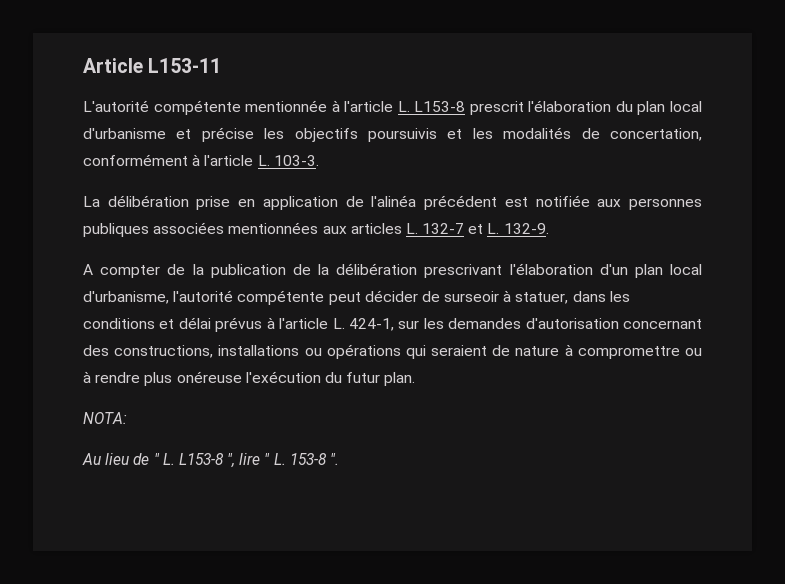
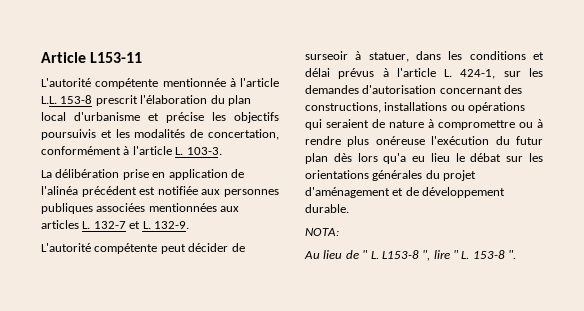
- L'autorité compétente mentionnée à l'article L. L153-8 prescrit l'élaboration du plan local d'urbanisme et précise les objectifs poursuivis et les modalités de concertation, conformément à l'article L. 103-3.
+ L'autorité compétente mentionnée à l'article L.L. 153-8 prescrit l'élaboration du plan local d'urbanisme et précise les objectifs poursuivis et les modalités de concertation, conformément à l'article L. 103-3.
- A compter de la publication de la délibération prescrivant l'élaboration d'un plan local d'urbanisme, l'autorité compétente peut décider de surseoir à statuer, dans les conditions et délai prévus à l'article L. 424-1, sur les demandes d'autorisation concernant des constructions, installations ou opérations qui seraient de nature à compromettre ou à rendre plus onéreuse l'exécution du futur plan.
+ L'autorité compétente peut décider de surseoir à statuer, dans les conditions et délai prévus à l'article L. 424-1, sur les demandes d'autorisation concernant des constructions, installations ou opérations qui seraient de nature à compromettre ou à rendre plus onéreuse l'exécution du futur plan dès lors qu'a eu lieu le débat sur les orientations générales du projet d'aménagement et de développement durable.

